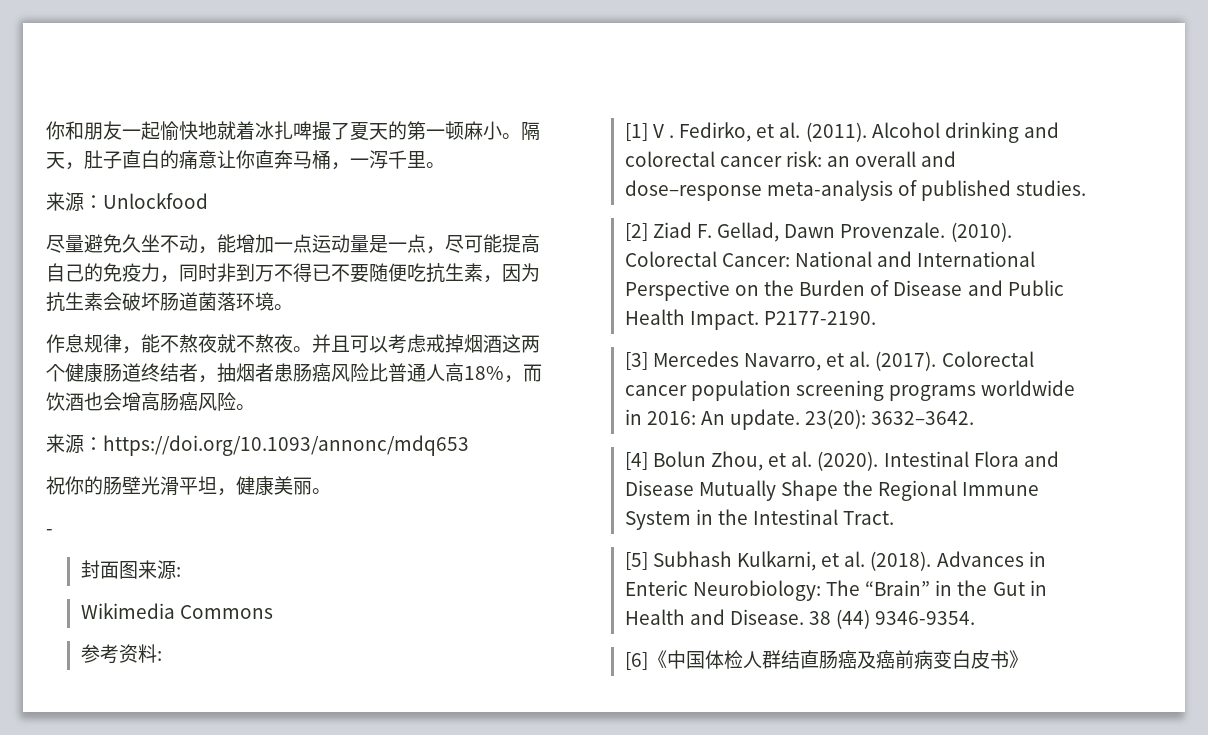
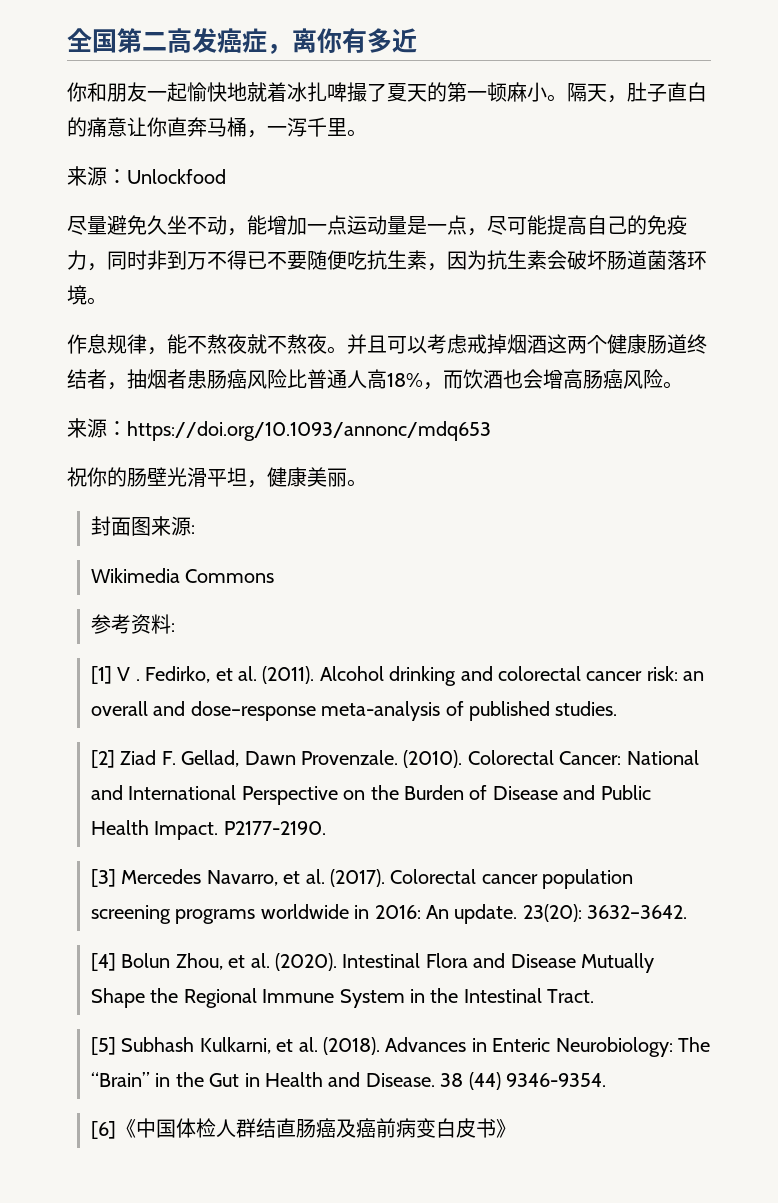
+ 全国第二高发癌症，离你有多近
- -

